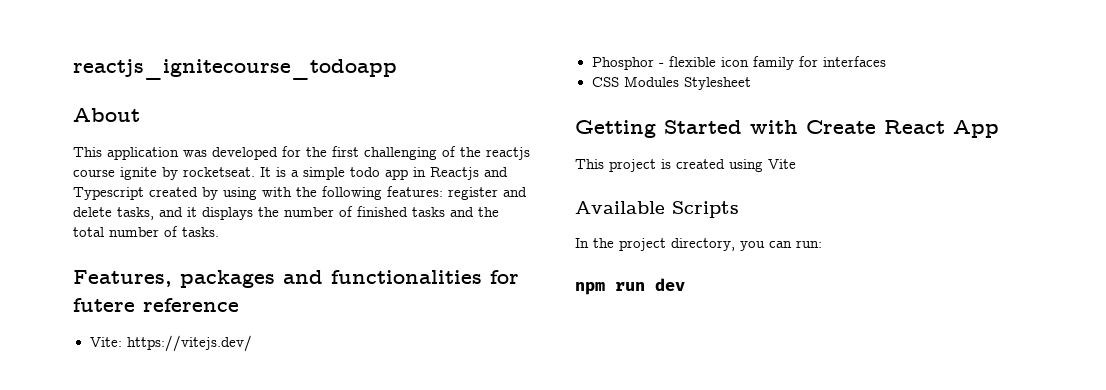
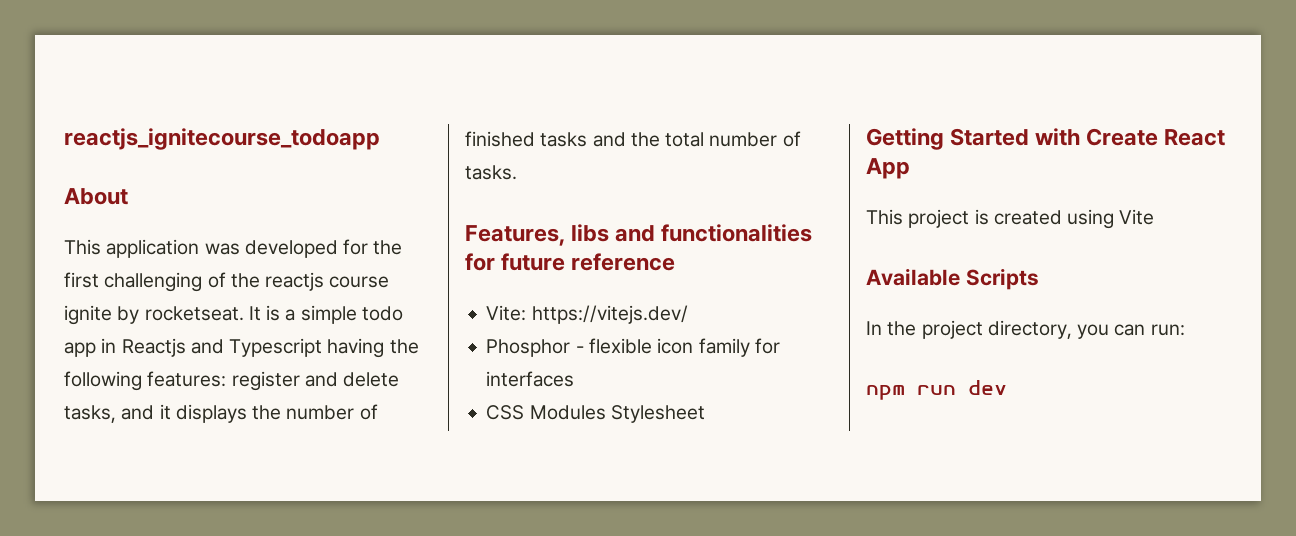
- It is a simple todo app in Reactjs and Typescript created by using with the following features: register and delete tasks, and it displays the number of finished tasks and the total number of tasks.
+ It is a simple todo app in Reactjs and Typescript having the following features: register and delete tasks, and it displays the number of finished tasks and the total number of tasks.
- Features, packages and functionalities for futere reference
+ Features, libs and functionalities for future reference

